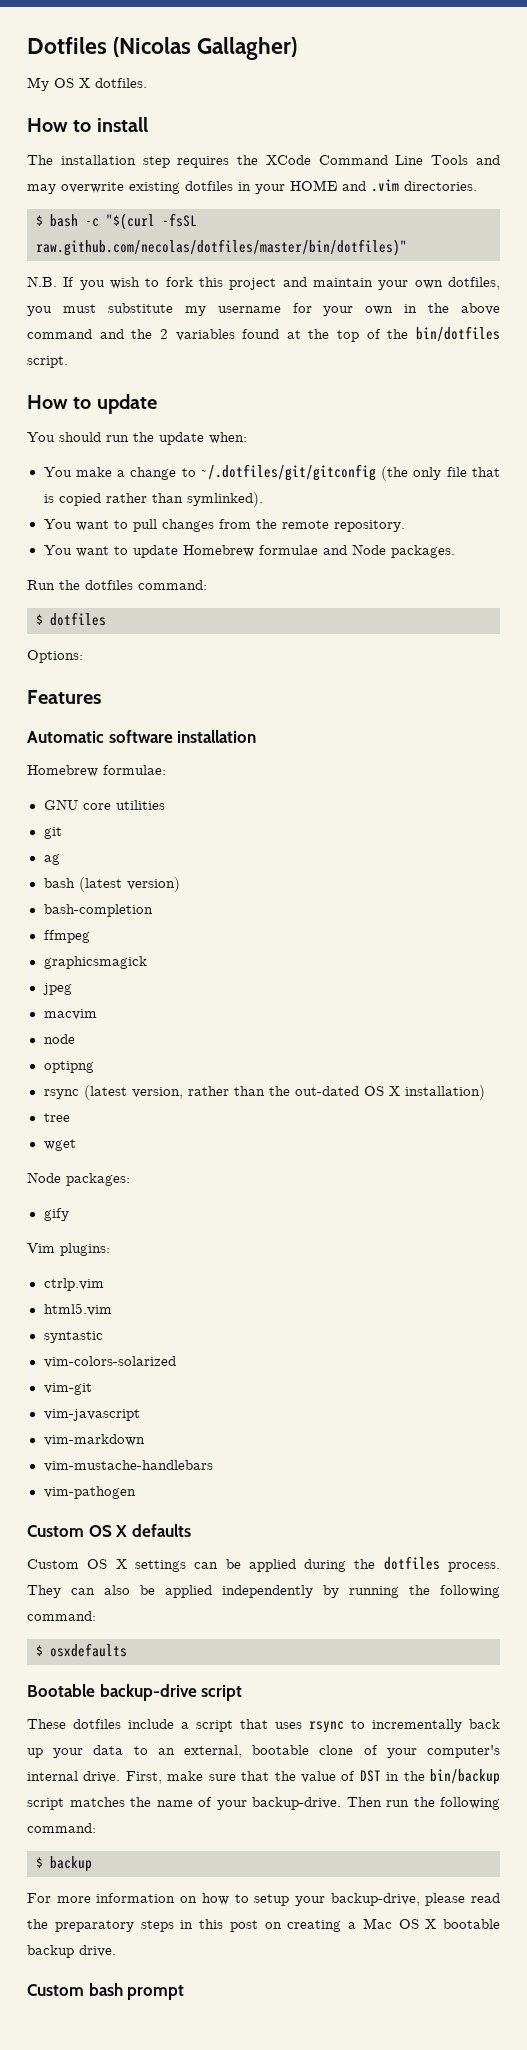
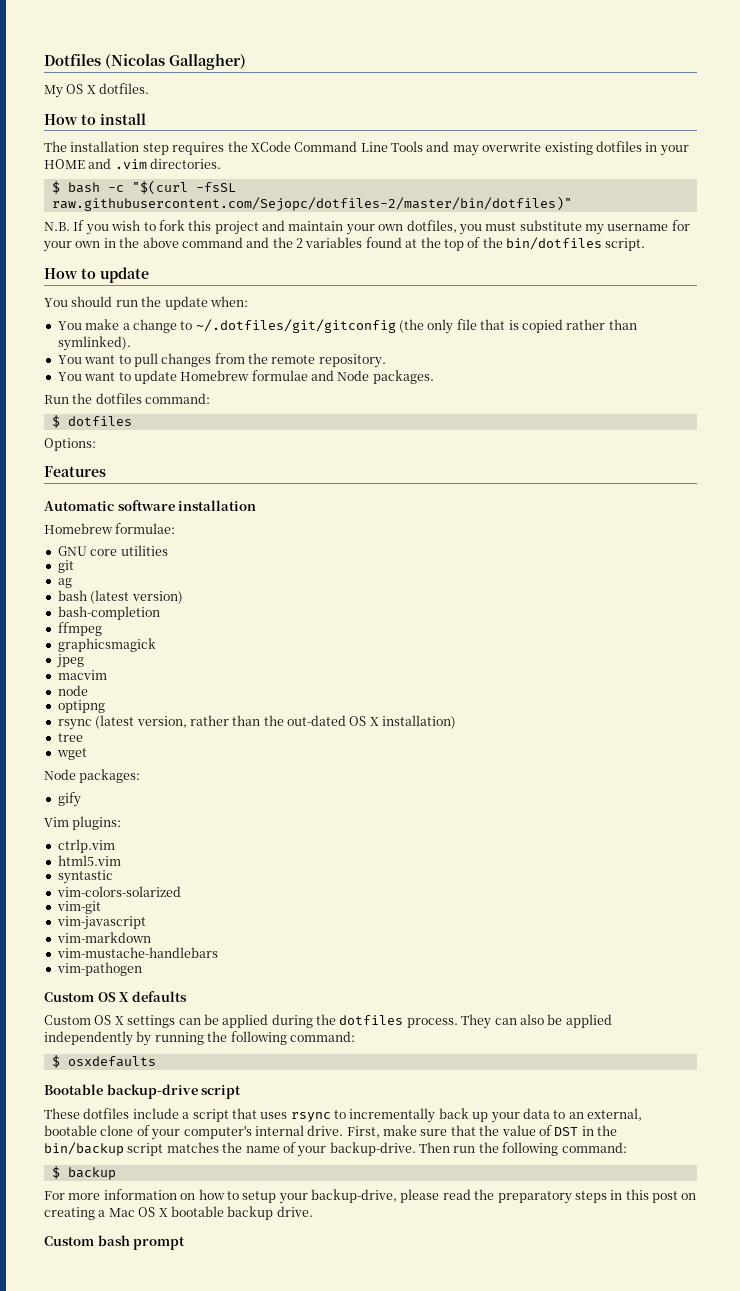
- $ bash -c "$(curl -fsSL raw.github.com/necolas/dotfiles/master/bin/dotfiles)"
+ $ bash -c "$(curl -fsSL raw.githubusercontent.com/Sejopc/dotfiles-2/master/bin/dotfiles)"

